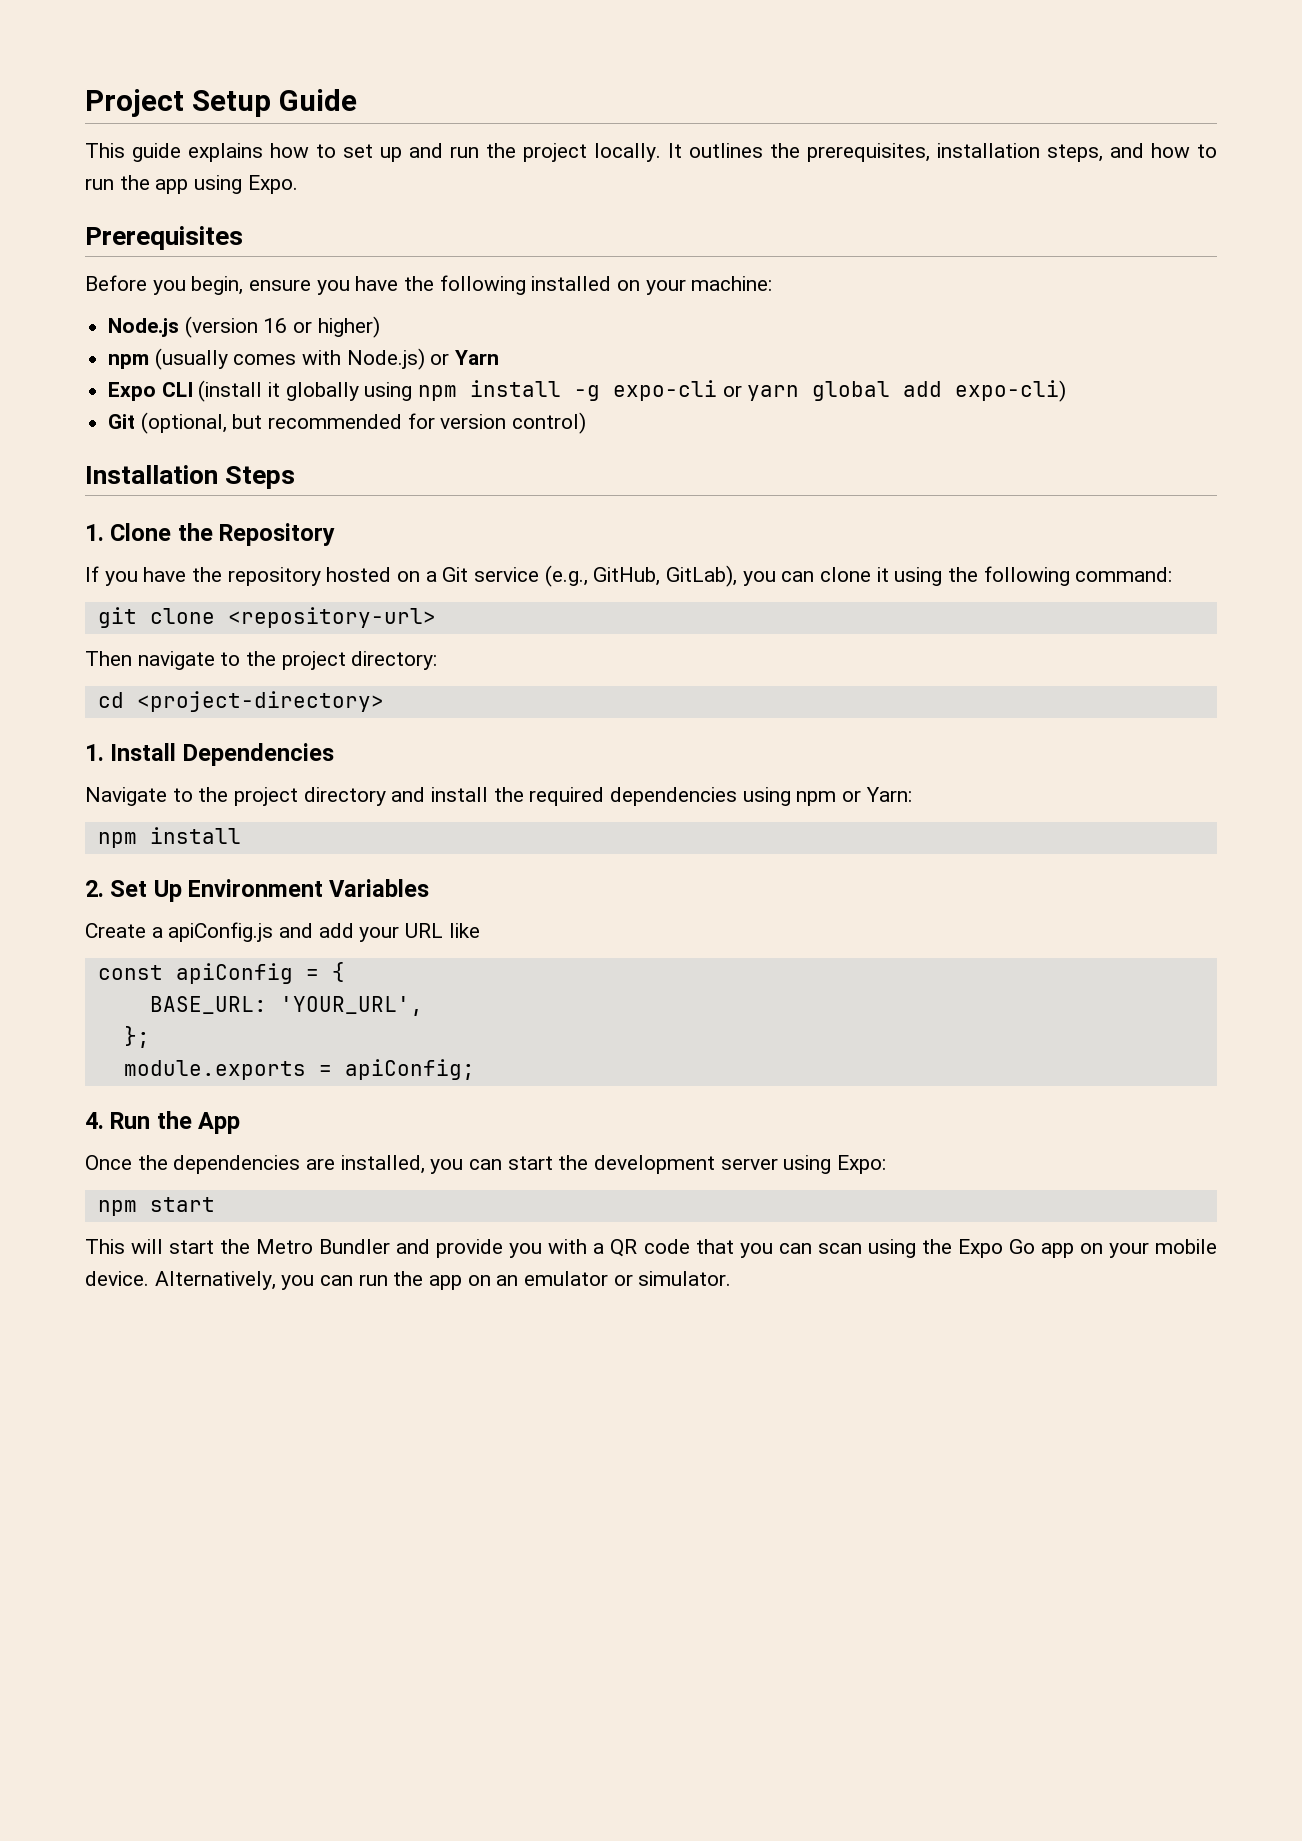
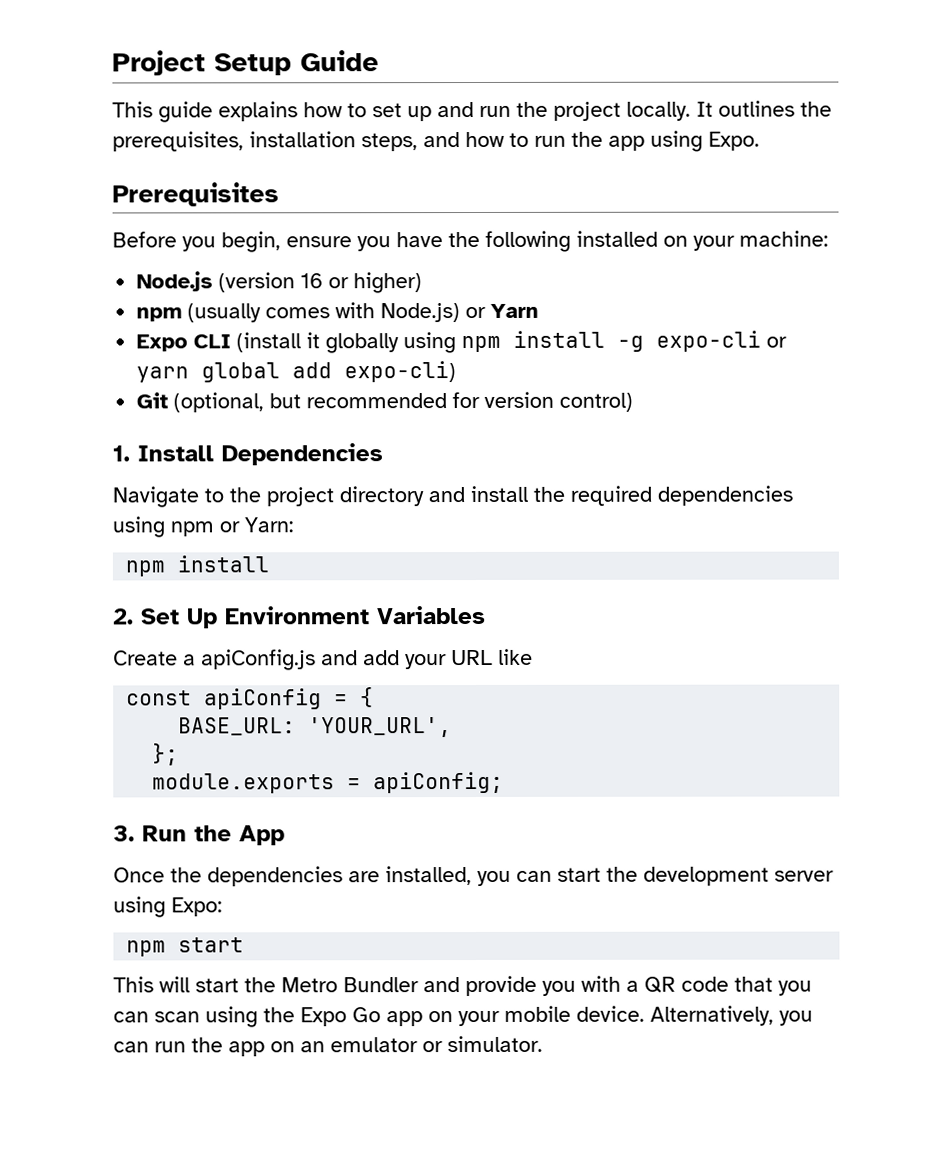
- Installation Steps
- 1. Clone the Repository
- If you have the repository hosted on a Git service (e.g., GitHub, GitLab), you can clone it using the following command:
- git clone <repository-url>
- Then navigate to the project directory:
- cd <project-directory>
- 4. Run the App
+ 3. Run the App

